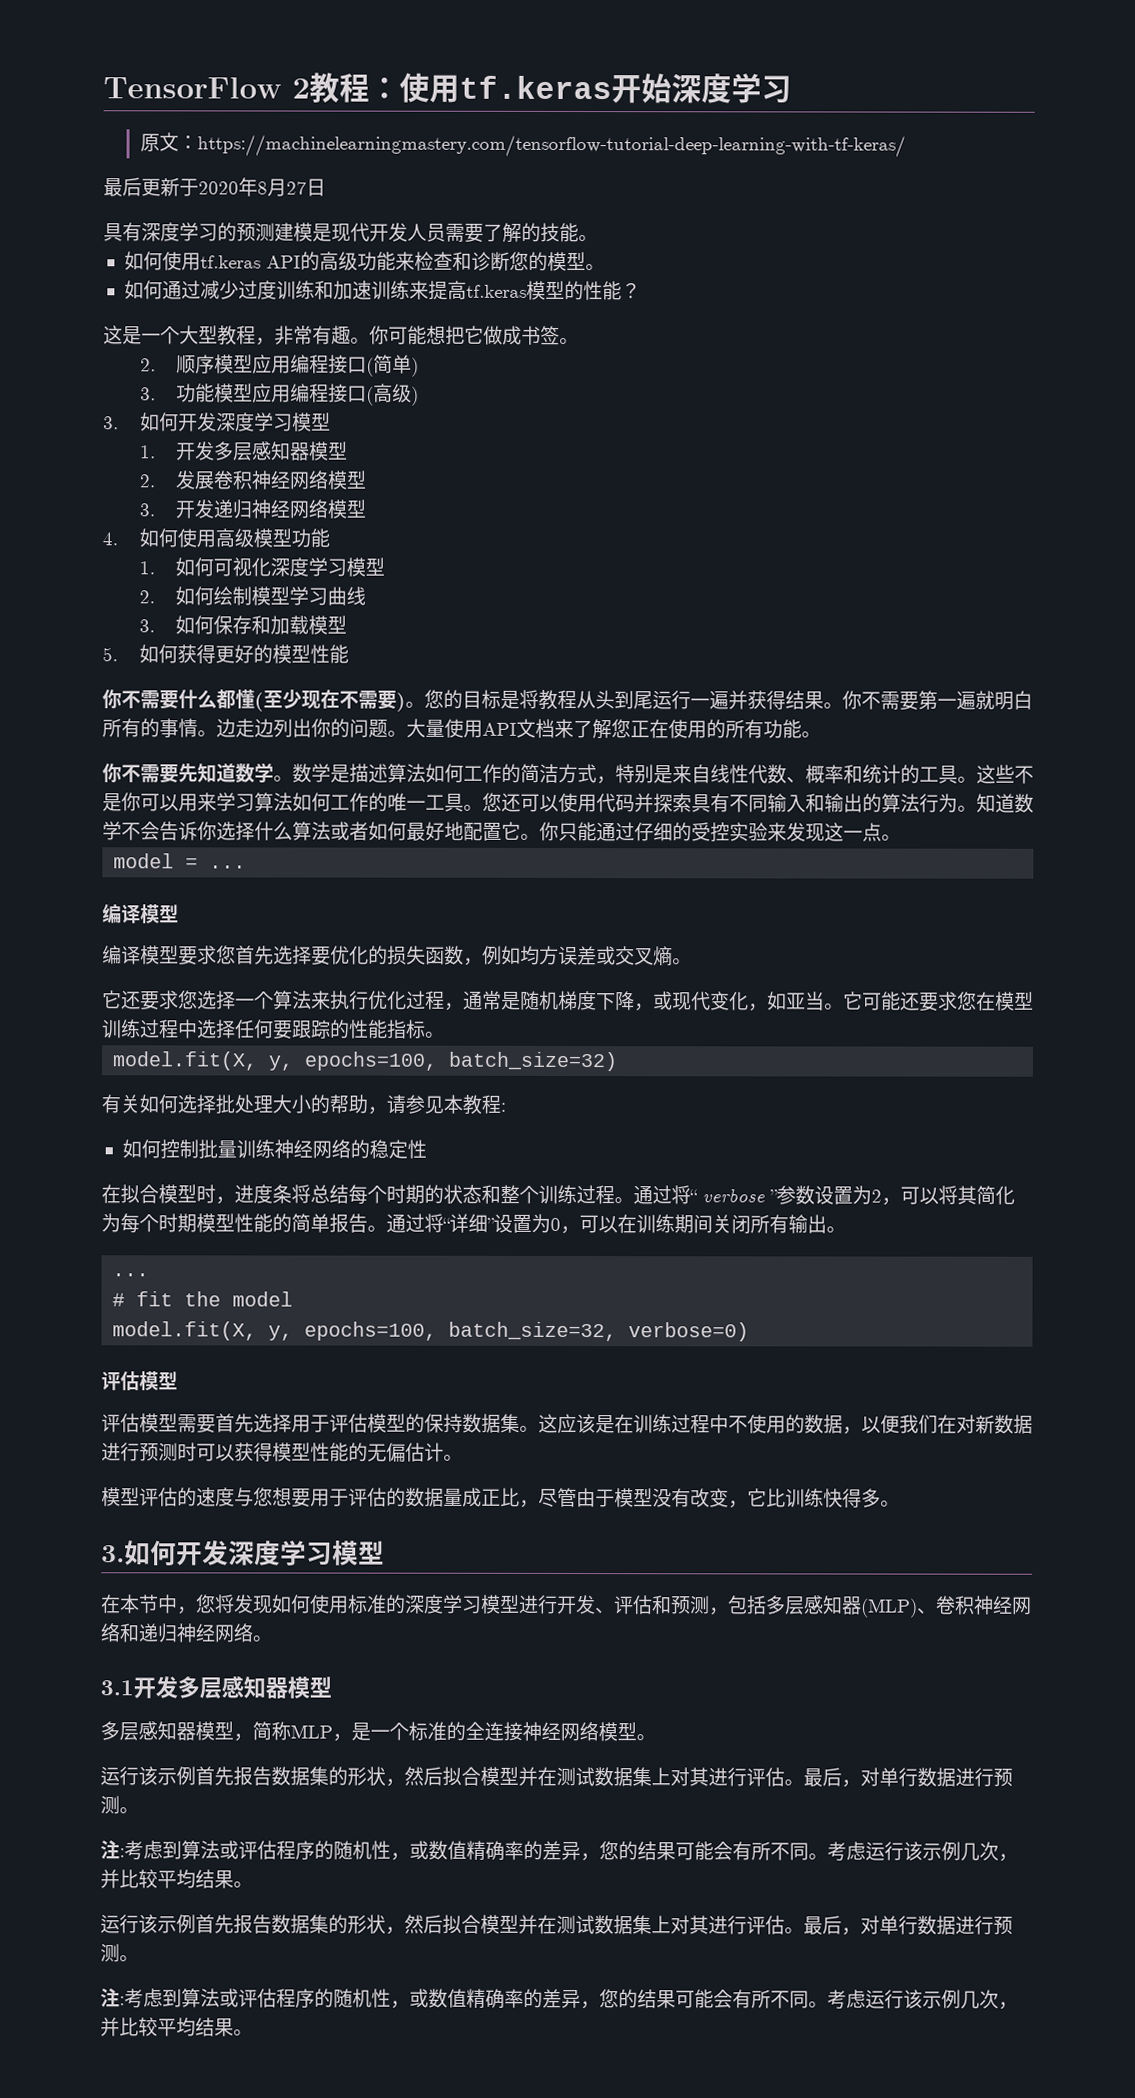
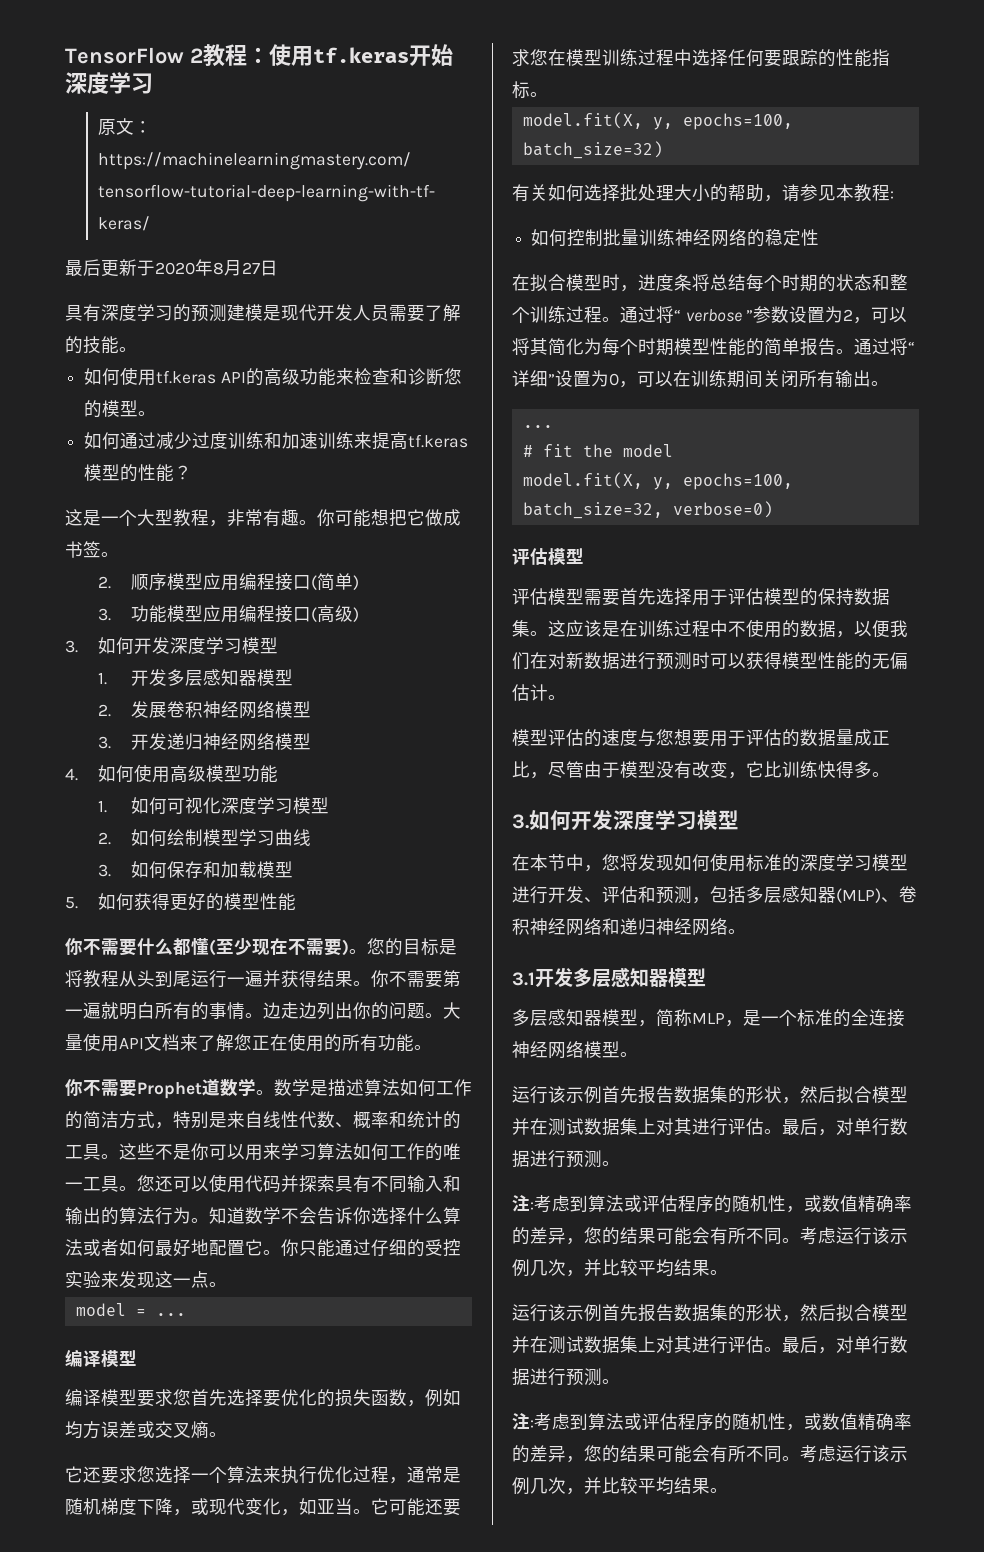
- 你不需要先知道数学。
+ 你不需要Prophet道数学。

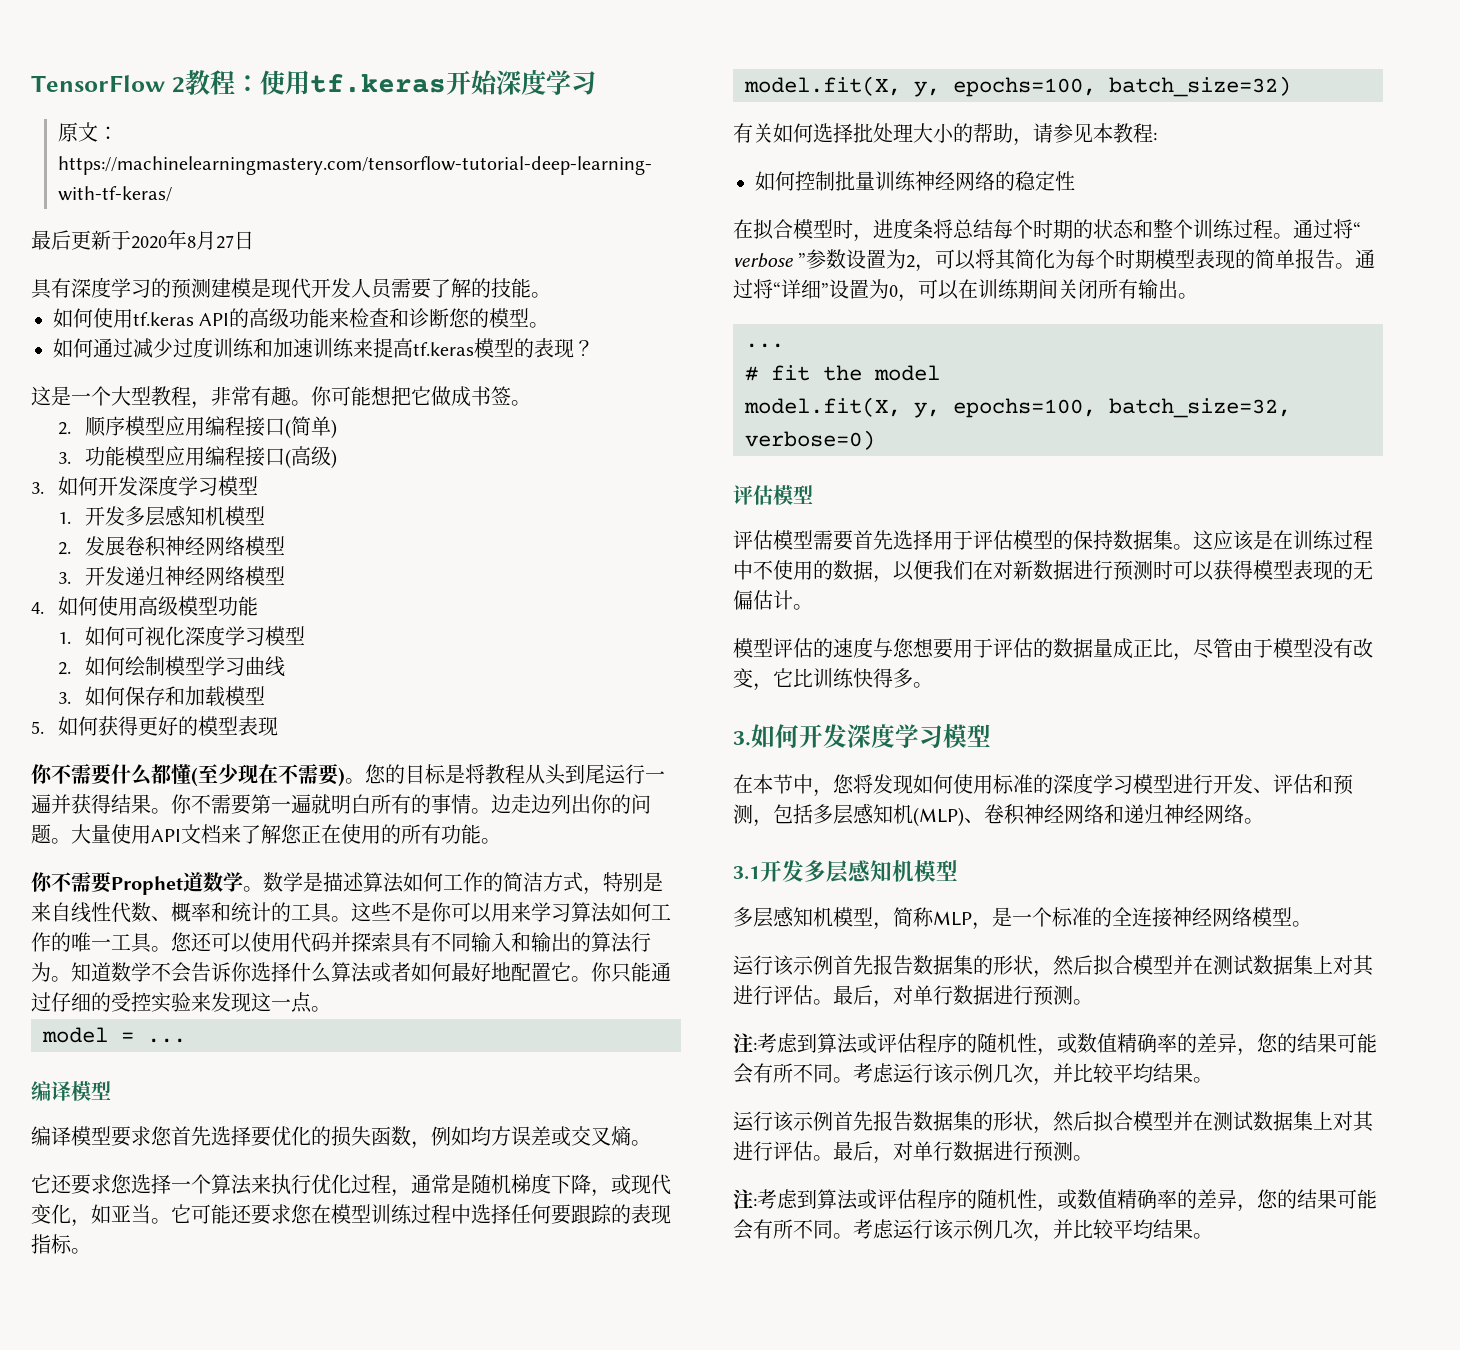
- 如何通过减少过度训练和加速训练来提高tf.keras模型的性能？
+ 如何通过减少过度训练和加速训练来提高tf.keras模型的表现？
- 1.开发多层感知器模型
+ 1.开发多层感知机模型
- 5.如何获得更好的模型性能
+ 5.如何获得更好的模型表现
- 它可能还要求您在模型训练过程中选择任何要跟踪的性能指标。
+ 它可能还要求您在模型训练过程中选择任何要跟踪的表现指标。
- 通过将“ verbose ”参数设置为2，可以将其简化为每个时期模型性能的简单报告。
+ 通过将“ verbose ”参数设置为2，可以将其简化为每个时期模型表现的简单报告。
- 这应该是在训练过程中不使用的数据，以便我们在对新数据进行预测时可以获得模型性能的无偏估计。
+ 这应该是在训练过程中不使用的数据，以便我们在对新数据进行预测时可以获得模型表现的无偏估计。
- 在本节中，您将发现如何使用标准的深度学习模型进行开发、评估和预测，包括多层感知器(MLP)、卷积神经网络和递归神经网络。
+ 在本节中，您将发现如何使用标准的深度学习模型进行开发、评估和预测，包括多层感知机(MLP)、卷积神经网络和递归神经网络。
- 3.1开发多层感知器模型
+ 3.1开发多层感知机模型
- 多层感知器模型，简称MLP，是一个标准的全连接神经网络模型。
+ 多层感知机模型，简称MLP，是一个标准的全连接神经网络模型。

